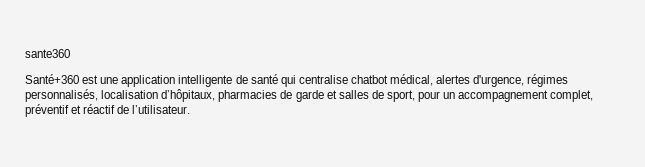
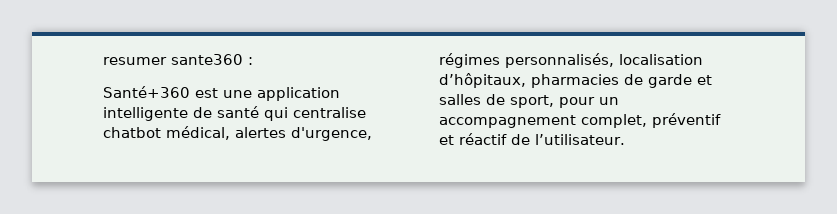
- sante360
+ resumer sante360 :

